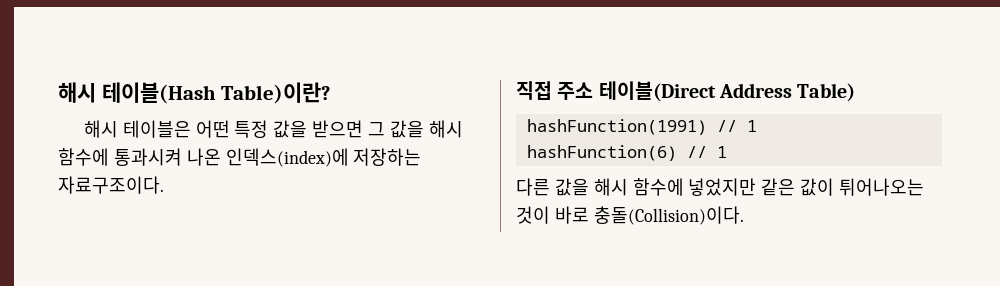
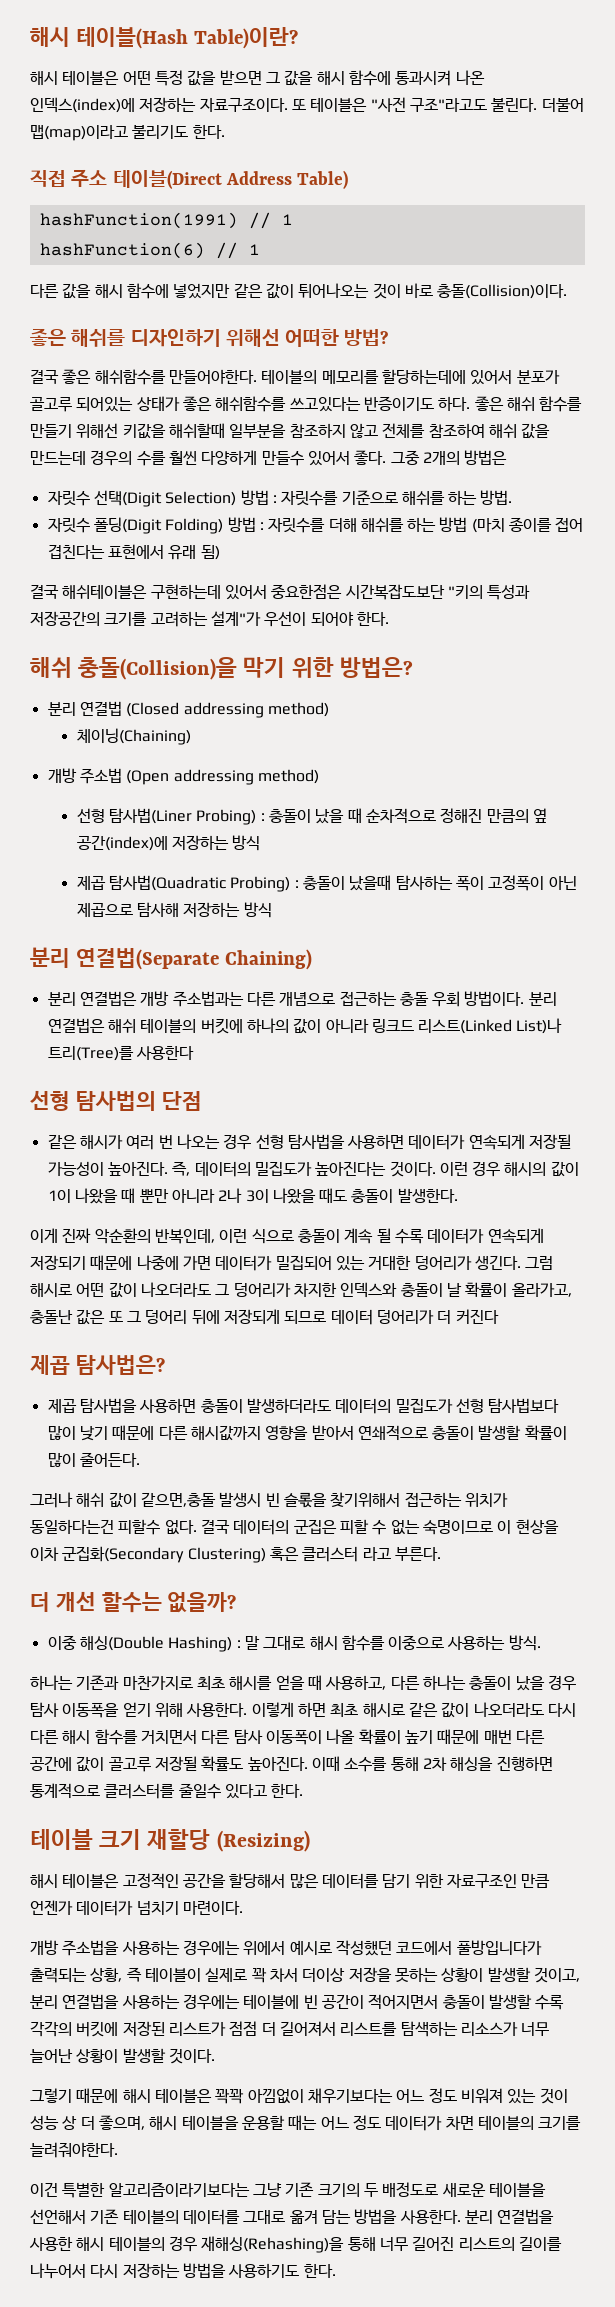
+ 또 테이블은 "사전 구조"라고도 불린다. 더불어 맵(map)이라고 불리기도 한다.
+ 좋은 해쉬를 디자인하기 위해선 어떠한 방법?
+ 결국 좋은 해쉬함수를 만들어야한다. 테이블의 메모리를 할당하는데에 있어서 분포가 골고루 되어있는 상태가 좋은 해쉬함수를 쓰고있다는 반증이기도 하다. 좋은 해쉬 함수를 만들기 위해선 키값을 해쉬할때 일부분을 참조하지 않고 전체를 참조하여 해쉬 값을 만드는데 경우의 수를 훨씬 다양하게 만들수 있어서 좋다. 그중 2개의 방법은
+ 자릿수 선택(Digit Selection) 방법 : 자릿수를 기준으로 해쉬를 하는 방법.
+ 자릿수 폴딩(Digit Folding) 방법 : 자릿수를 더해 해쉬를 하는 방법 (마치 종이를 접어 겹친다는 표현에서 유래 됨)
+ 결국 해쉬테이블은 구현하는데 있어서 중요한점은 시간복잡도보단 "키의 특성과 저장공간의 크기를 고려하는 설계"가 우선이 되어야 한다.
+ 해쉬 충돌(Collision)을 막기 위한 방법은?
+ 분리 연결법 (Closed addressing method)
+ 체이닝(Chaining)
+ 개방 주소법 (Open addressing method)
+ 선형 탐사법(Liner Probing) : 충돌이 났을 때 순차적으로 정해진 만큼의 옆 공간(index)에 저장하는 방식
+ 제곱 탐사법(Quadratic Probing) : 충돌이 났을때 탐사하는 폭이 고정폭이 아닌 제곱으로 탐사해 저장하는 방식
+ 분리 연결법(Separate Chaining)
+ 분리 연결법은 개방 주소법과는 다른 개념으로 접근하는 충돌 우회 방법이다. 분리 연결법은 해쉬 테이블의 버킷에 하나의 값이 아니라 링크드 리스트(Linked List)나 트리(Tree)를 사용한다
+ 선형 탐사법의 단점
+ 같은 해시가 여러 번 나오는 경우 선형 탐사법을 사용하면 데이터가 연속되게 저장될 가능성이 높아진다. 즉, 데이터의 밀집도가 높아진다는 것이다. 이런 경우 해시의 값이 1이 나왔을 때 뿐만 아니라 2나 3이 나왔을 때도 충돌이 발생한다.
+ 이게 진짜 악순환의 반복인데, 이런 식으로 충돌이 계속 될 수록 데이터가 연속되게 저장되기 때문에 나중에 가면 데이터가 밀집되어 있는 거대한 덩어리가 생긴다. 그럼 해시로 어떤 값이 나오더라도 그 덩어리가 차지한 인덱스와 충돌이 날 확률이 올라가고, 충돌난 값은 또 그 덩어리 뒤에 저장되게 되므로 데이터 덩어리가 더 커진다
+ 제곱 탐사법은?
+ 제곱 탐사법을 사용하면 충돌이 발생하더라도 데이터의 밀집도가 선형 탐사법보다 많이 낮기 때문에 다른 해시값까지 영향을 받아서 연쇄적으로 충돌이 발생할 확률이 많이 줄어든다.
+ 그러나 해쉬 값이 같으면,충돌 발생시 빈 슬롟을 찾기위해서 접근하는 위치가 동일하다는건 피할수 없다. 결국 데이터의 군집은 피할 수 없는 숙명이므로 이 현상을 이차 군집화(Secondary Clustering) 혹은 클러스터 라고 부른다.
+ 더 개선 할수는 없을까?
+ 이중 해싱(Double Hashing) : 말 그대로 해시 함수를 이중으로 사용하는 방식.
+ 하나는 기존과 마찬가지로 최초 해시를 얻을 때 사용하고, 다른 하나는 충돌이 났을 경우 탐사 이동폭을 얻기 위해 사용한다. 이렇게 하면 최초 해시로 같은 값이 나오더라도 다시 다른 해시 함수를 거치면서 다른 탐사 이동폭이 나올 확률이 높기 때문에 매번 다른 공간에 값이 골고루 저장될 확률도 높아진다. 이때 소수를 통해 2차 해싱을 진행하면 통계적으로 클러스터를 줄일수 있다고 한다.
+ 테이블 크기 재할당 (Resizing)
+ 해시 테이블은 고정적인 공간을 할당해서 많은 데이터를 담기 위한 자료구조인 만큼 언젠가 데이터가 넘치기 마련이다.
+ 개방 주소법을 사용하는 경우에는 위에서 예시로 작성했던 코드에서 풀방입니다가 출력되는 상황, 즉 테이블이 실제로 꽉 차서 더이상 저장을 못하는 상황이 발생할 것이고, 분리 연결법을 사용하는 경우에는 테이블에 빈 공간이 적어지면서 충돌이 발생할 수록 각각의 버킷에 저장된 리스트가 점점 더 길어져서 리스트를 탐색하는 리소스가 너무 늘어난 상황이 발생할 것이다.
+ 그렇기 때문에 해시 테이블은 꽉꽉 아낌없이 채우기보다는 어느 정도 비워져 있는 것이 성능 상 더 좋으며, 해시 테이블을 운용할 때는 어느 정도 데이터가 차면 테이블의 크기를 늘려줘야한다.
+ 이건 특별한 알고리즘이라기보다는 그냥 기존 크기의 두 배정도로 새로운 테이블을 선언해서 기존 테이블의 데이터를 그대로 옮겨 담는 방법을 사용한다. 분리 연결법을 사용한 해시 테이블의 경우 재해싱(Rehashing)을 통해 너무 길어진 리스트의 길이를 나누어서 다시 저장하는 방법을 사용하기도 한다.

